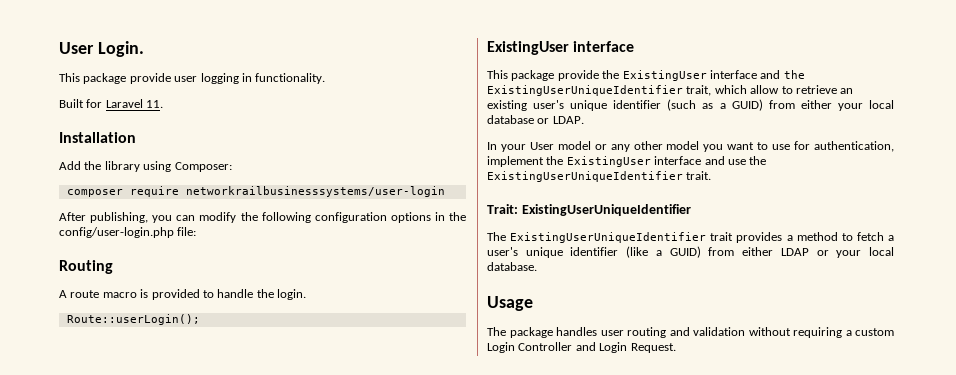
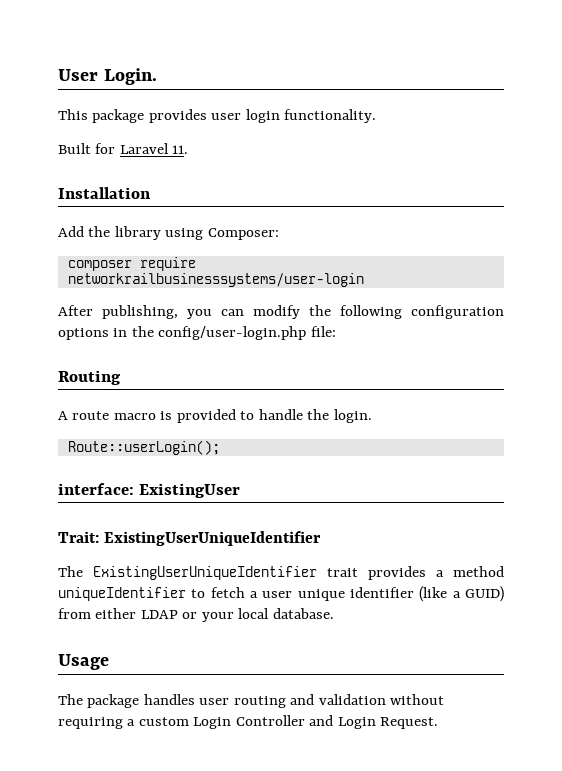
- This package provide user logging in functionality.
+ This package provides user login functionality.
  Route::userLogin();
- ExistingUser interface
- This package provide the ExistingUser interface and the ExistingUserUniqueIdentifier trait, which allow to retrieve an existing user's unique identifier (such as a GUID) from either your local database or LDAP.
- In your User model or any other model you want to use for authentication, implement the ExistingUser interface and use the ExistingUserUniqueIdentifier trait.
+ interface: ExistingUser
- The ExistingUserUniqueIdentifier trait provides a method to fetch a user's unique identifier (like a GUID) from either LDAP or your local database.
+ The ExistingUserUniqueIdentifier trait provides a method uniqueIdentifier to fetch a user unique identifier (like a GUID) from either LDAP or your local database.

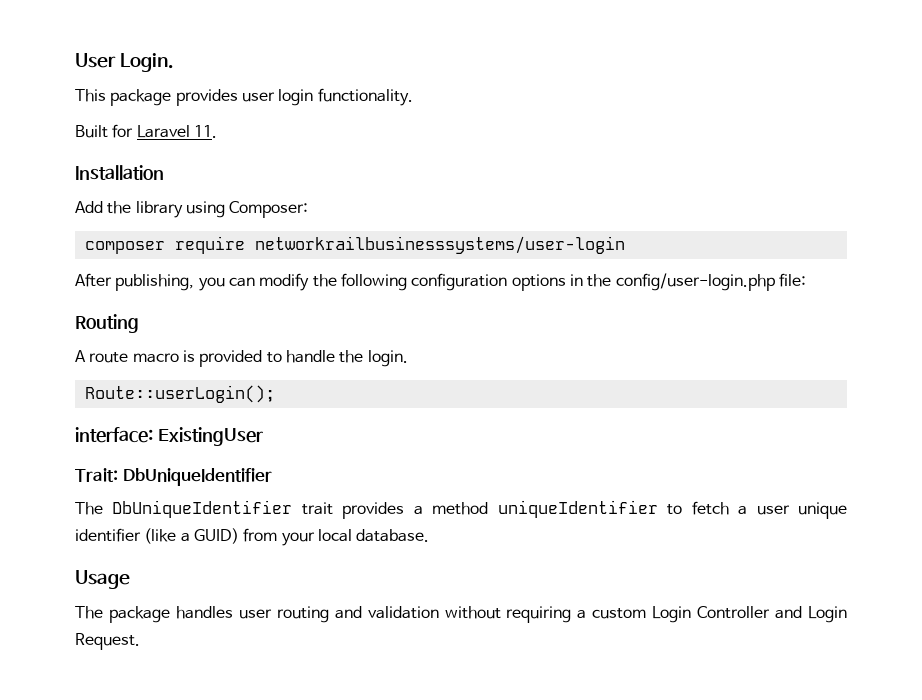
- Trait: ExistingUserUniqueIdentifier
- The ExistingUserUniqueIdentifier trait provides a method uniqueIdentifier to fetch a user unique identifier (like a GUID) from either LDAP or your local database.
+ Trait: DbUniqueIdentifier
+ The DbUniqueIdentifier trait provides a method uniqueIdentifier to fetch a user unique identifier (like a GUID) from your local database.

